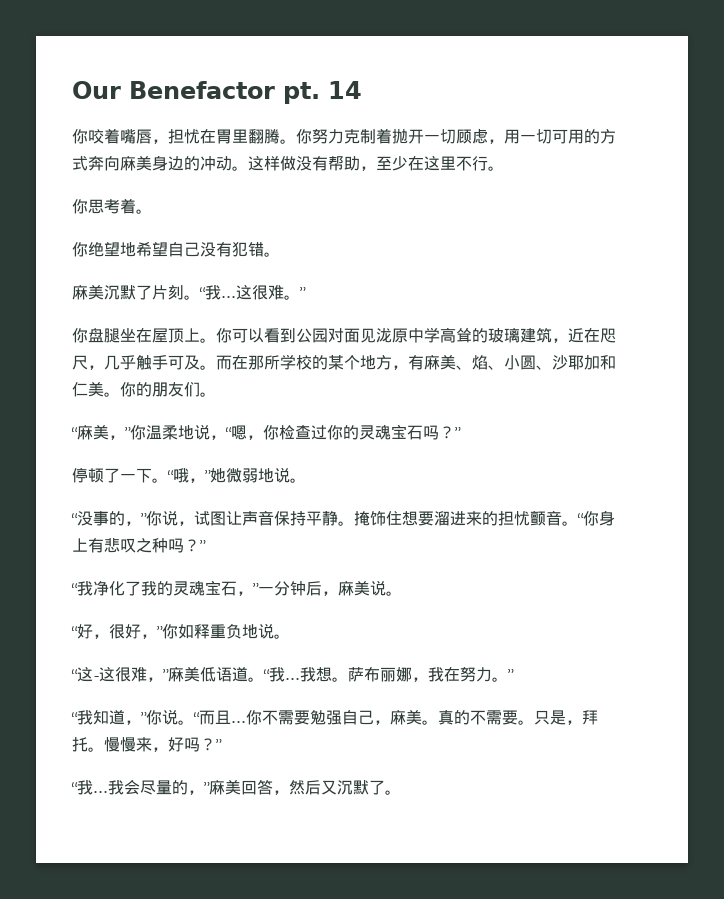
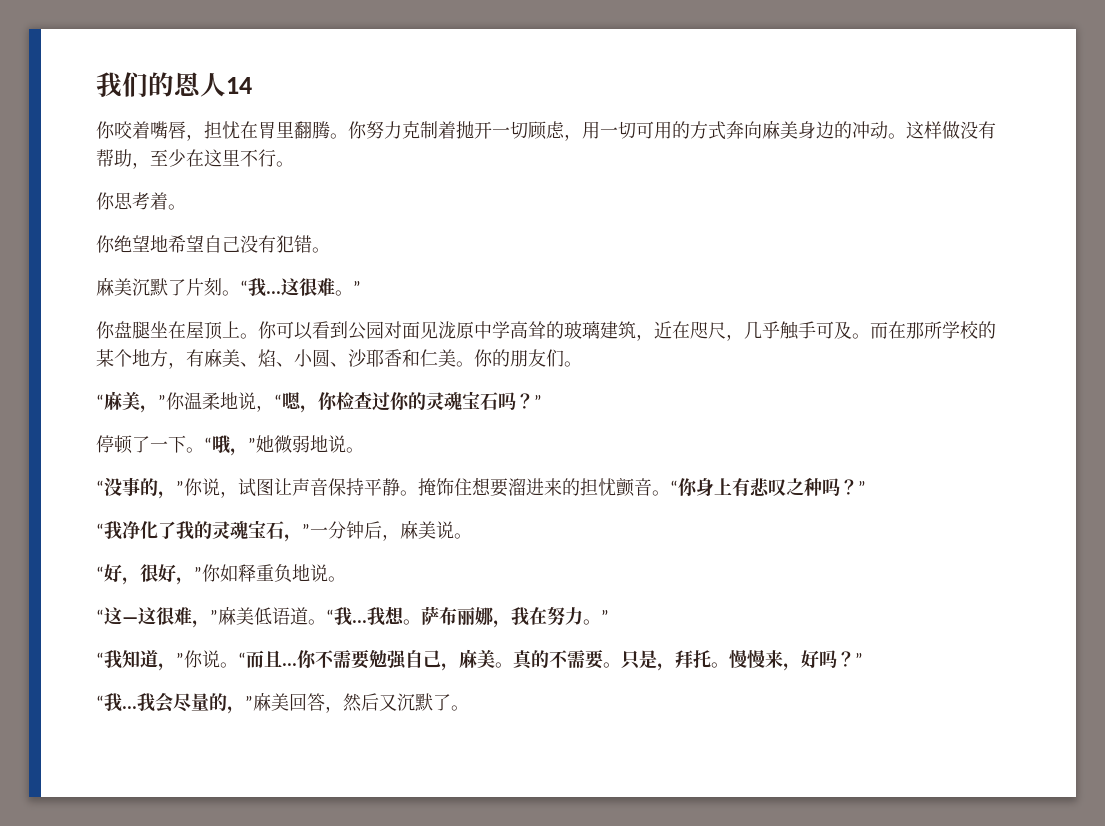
- Our Benefactor pt. 14
+ 我们的恩人14
- 而在那所学校的某个地方，有麻美、焰、小圆、沙耶加和仁美。
+ 而在那所学校的某个地方，有麻美、焰、小圆、沙耶香和仁美。
- “这-这很难，”麻美低语道。
+ “这—这很难，”麻美低语道。

